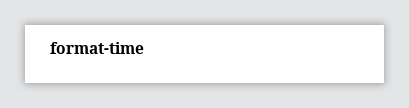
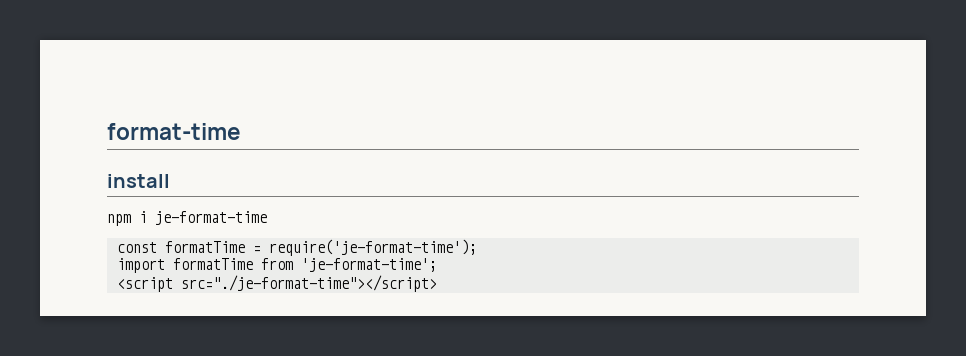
+ install
+ npm i je-format-time
+ const formatTime = require('je-format-time');
+ import formatTime from 'je-format-time';
+ <script src="./je-format-time"></script>

